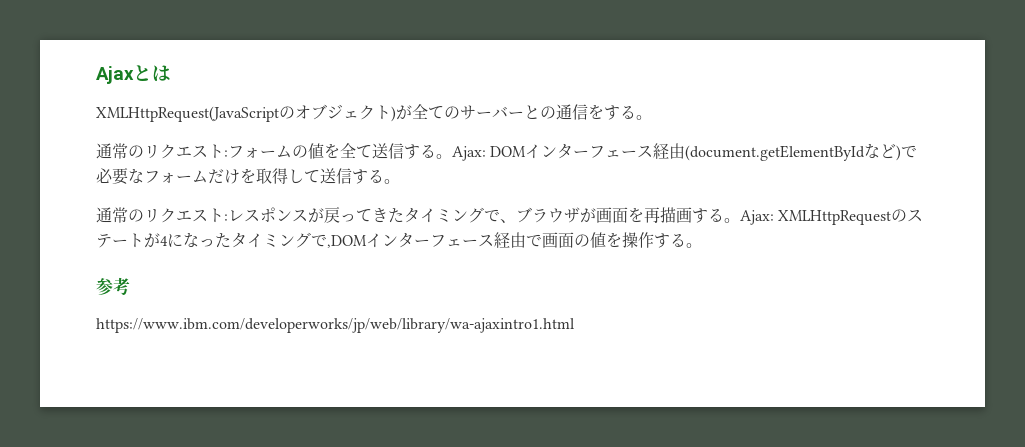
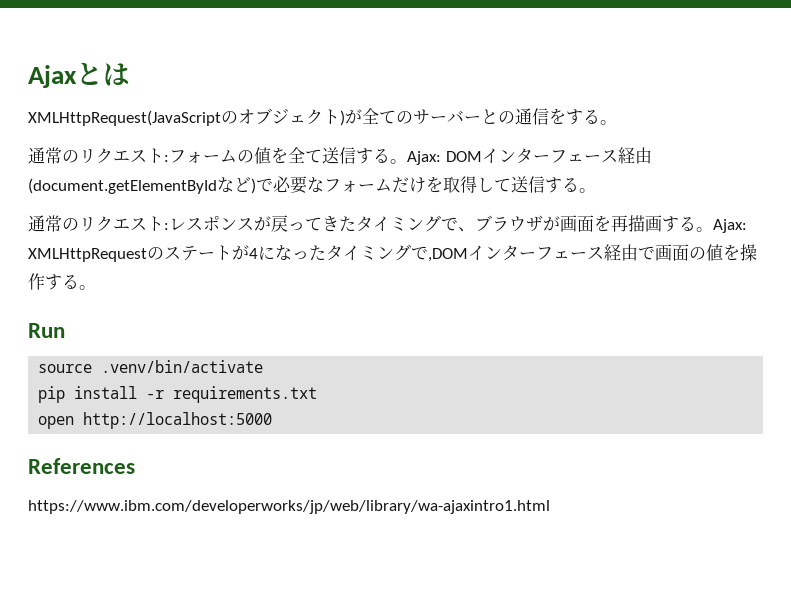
- 参考
+ Run
+ source .venv/bin/activate
+ pip install -r requirements.txt
+ open http://localhost:5000
+ References

